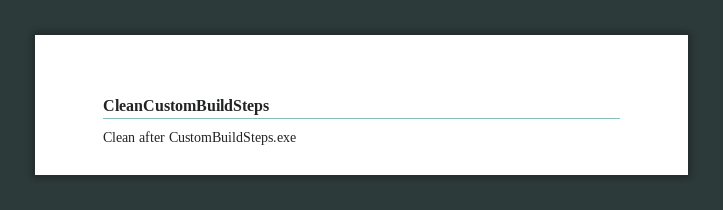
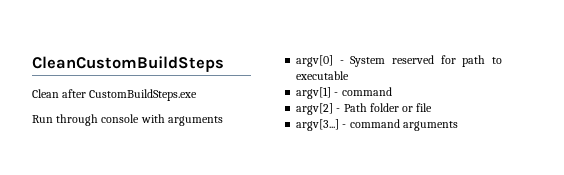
+ Run through console with arguments
+ argv[0] - System reserved for path to executable
+ argv[1] - command
+ argv[2] - Path folder or file
+ argv[3...] - command arguments

